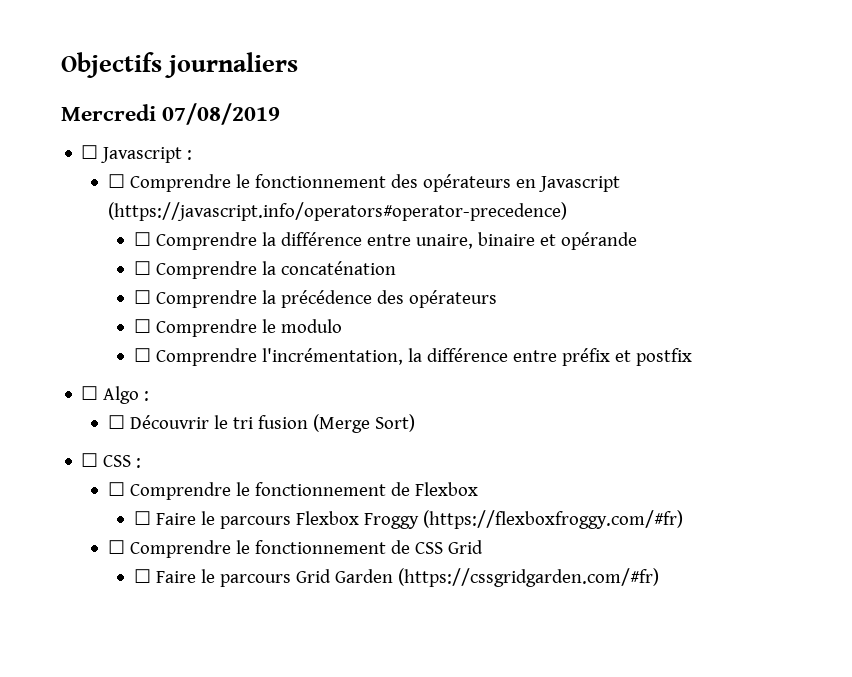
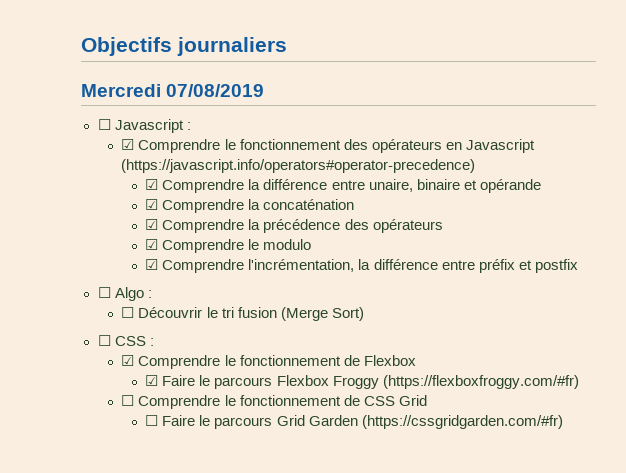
- ☐ Comprendre le fonctionnement des opérateurs en Javascript (https://javascript.info/operators#operator-precedence)
+ ☑ Comprendre le fonctionnement des opérateurs en Javascript (https://javascript.info/operators#operator-precedence)
- ☐ Comprendre la différence entre unaire, binaire et opérande
+ ☑ Comprendre la différence entre unaire, binaire et opérande
- ☐ Comprendre la concaténation
+ ☑ Comprendre la concaténation
- ☐ Comprendre la précédence des opérateurs
+ ☑ Comprendre la précédence des opérateurs
- ☐ Comprendre le modulo
+ ☑ Comprendre le modulo
- ☐ Comprendre l'incrémentation, la différence entre préfix et postfix
+ ☑ Comprendre l'incrémentation, la différence entre préfix et postfix
- ☐ Comprendre le fonctionnement de Flexbox
+ ☑ Comprendre le fonctionnement de Flexbox
- ☐ Faire le parcours Flexbox Froggy (https://flexboxfroggy.com/#fr)
+ ☑ Faire le parcours Flexbox Froggy (https://flexboxfroggy.com/#fr)

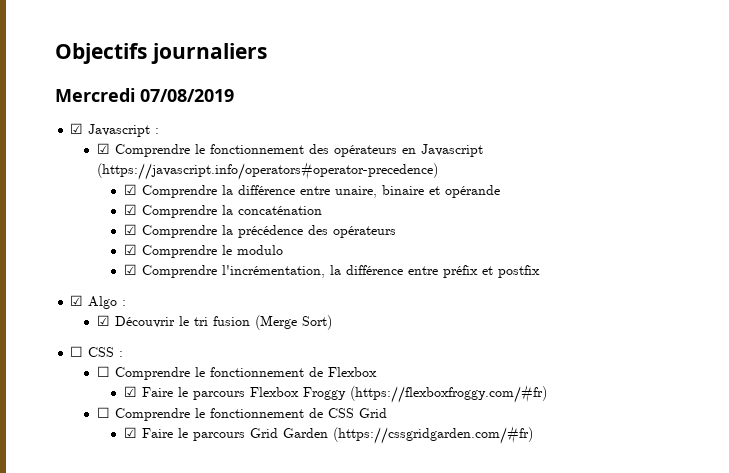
- ☐ Javascript :
+ ☑ Javascript :
- ☐ Algo :
+ ☑ Algo :
- ☐ Découvrir le tri fusion (Merge Sort)
+ ☑ Découvrir le tri fusion (Merge Sort)
- ☑ Comprendre le fonctionnement de Flexbox
+ ☐ Comprendre le fonctionnement de Flexbox
- ☐ Faire le parcours Grid Garden (https://cssgridgarden.com/#fr)
+ ☑ Faire le parcours Grid Garden (https://cssgridgarden.com/#fr)

